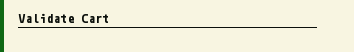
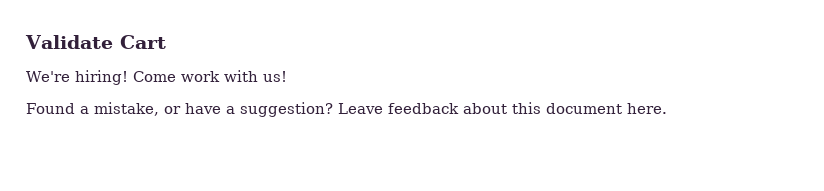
+ We're hiring! Come work with us!
+ Found a mistake, or have a suggestion? Leave feedback about this document here.

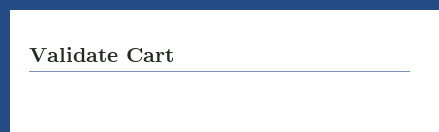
- We're hiring! Come work with us!
- Found a mistake, or have a suggestion? Leave feedback about this document here.

